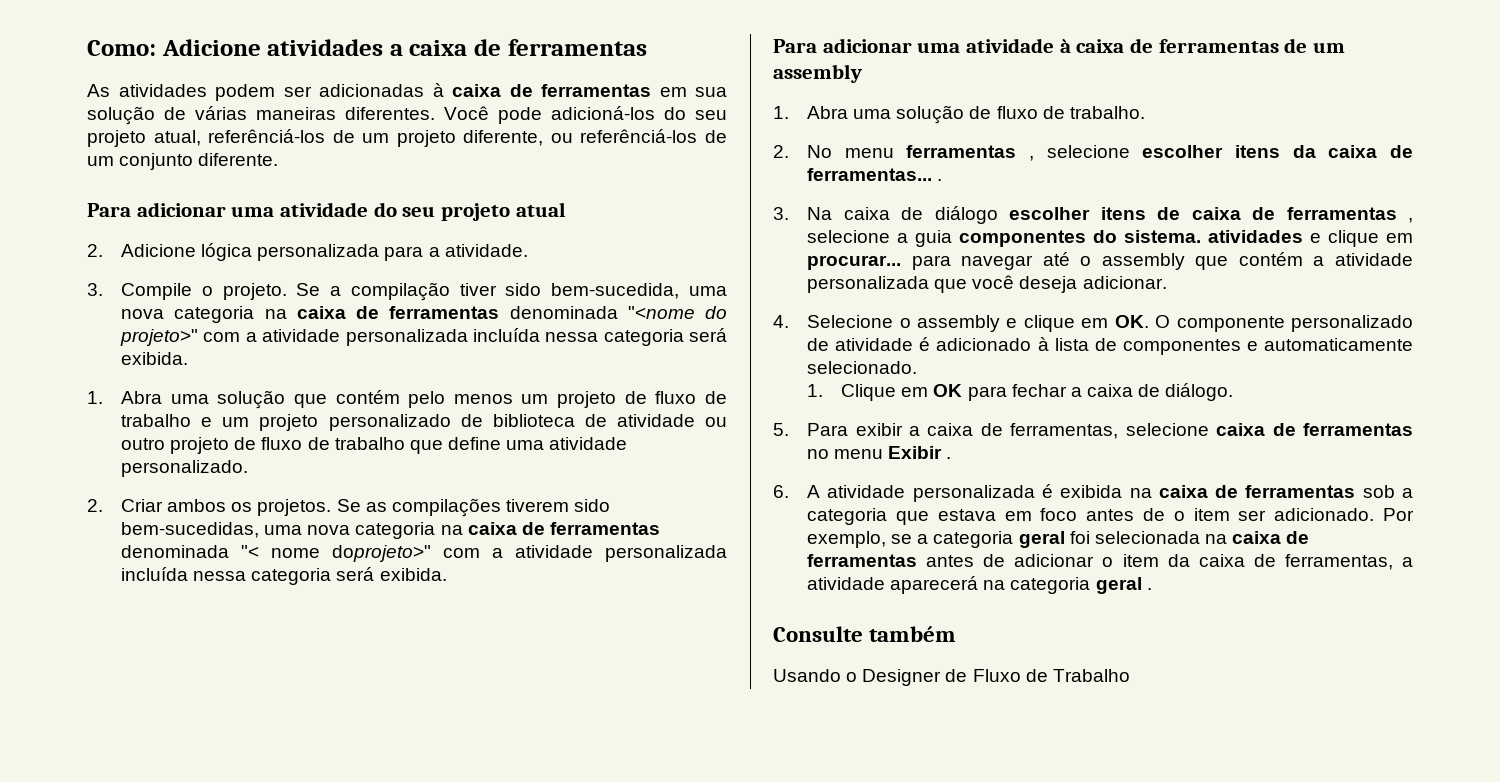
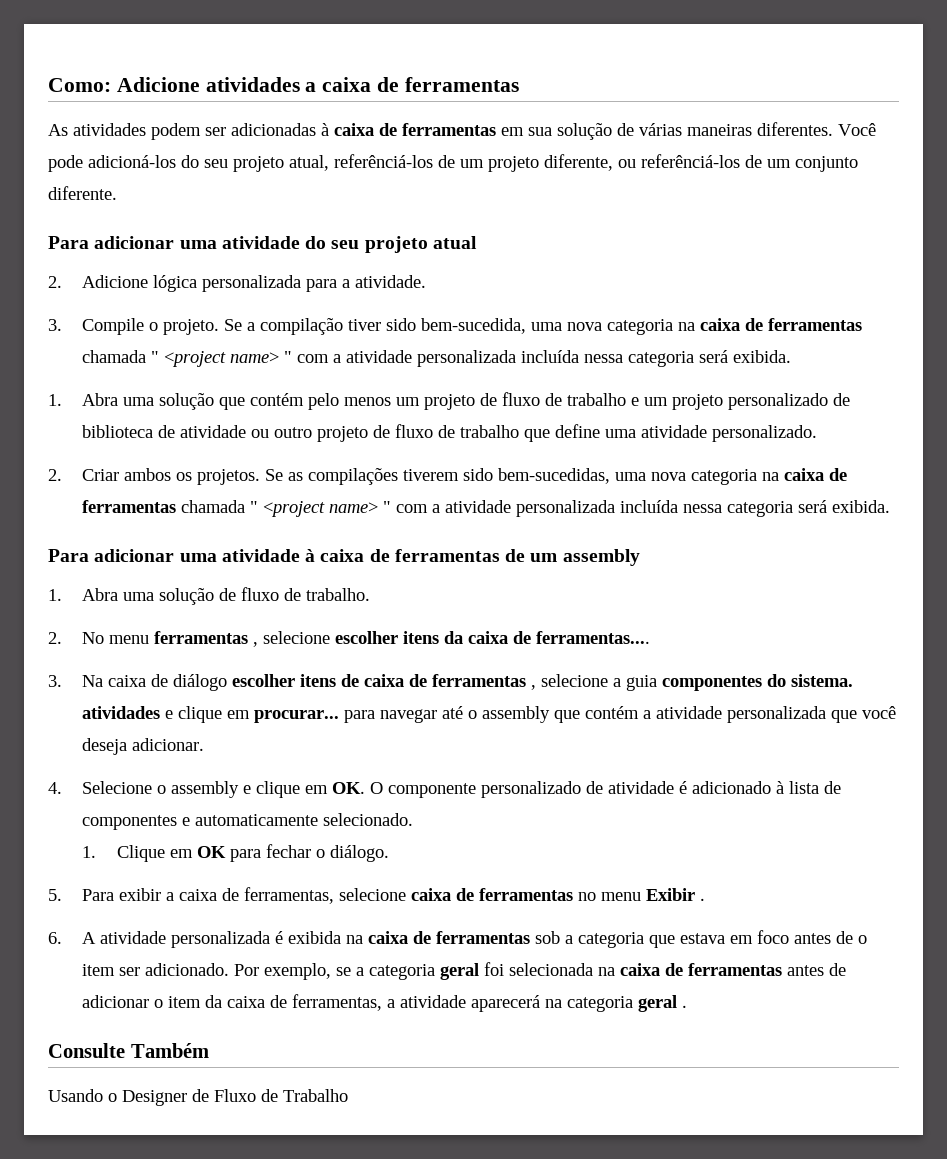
- Se a compilação tiver sido bem-sucedida, uma nova categoria na caixa de ferramentas denominada "<nome do projeto>" com a atividade personalizada incluída nessa categoria será exibida.
+ Se a compilação tiver sido bem-sucedida, uma nova categoria na caixa de ferramentas chamada " <project name> " com a atividade personalizada incluída nessa categoria será exibida.
- Se as compilações tiverem sido bem-sucedidas, uma nova categoria na caixa de ferramentas denominada "< nome doprojeto>" com a atividade personalizada incluída nessa categoria será exibida.
+ Se as compilações tiverem sido bem-sucedidas, uma nova categoria na caixa de ferramentas chamada " <project name> " com a atividade personalizada incluída nessa categoria será exibida.
- 2. No menu ferramentas , selecione escolher itens da caixa de ferramentas... .
+ 2. No menu ferramentas , selecione escolher itens da caixa de ferramentas....
- 1. Clique em OK para fechar a caixa de diálogo.
+ 1. Clique em OK para fechar o diálogo.
- Consulte também
+ Consulte Também

